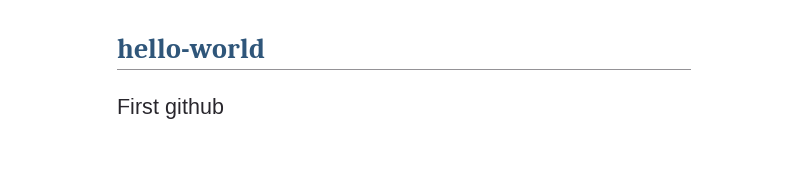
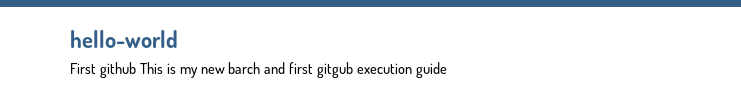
- First github
+ First github This is my new barch and first gitgub execution guide

